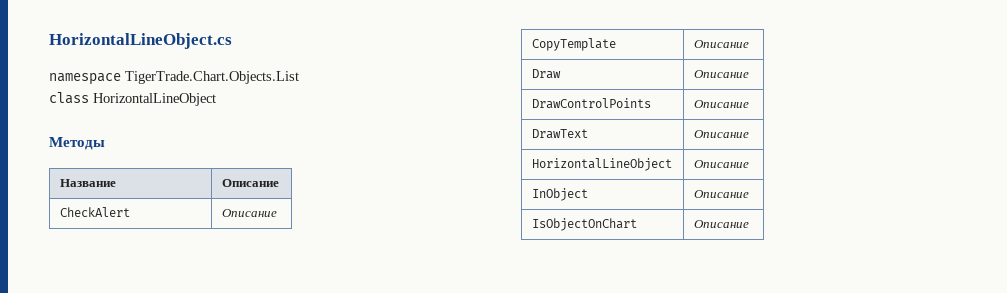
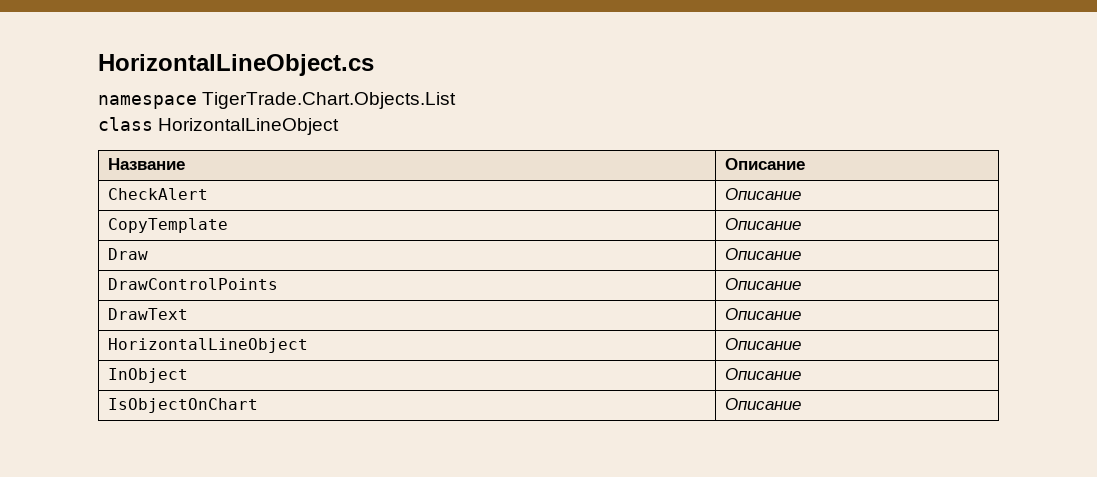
- Методы

